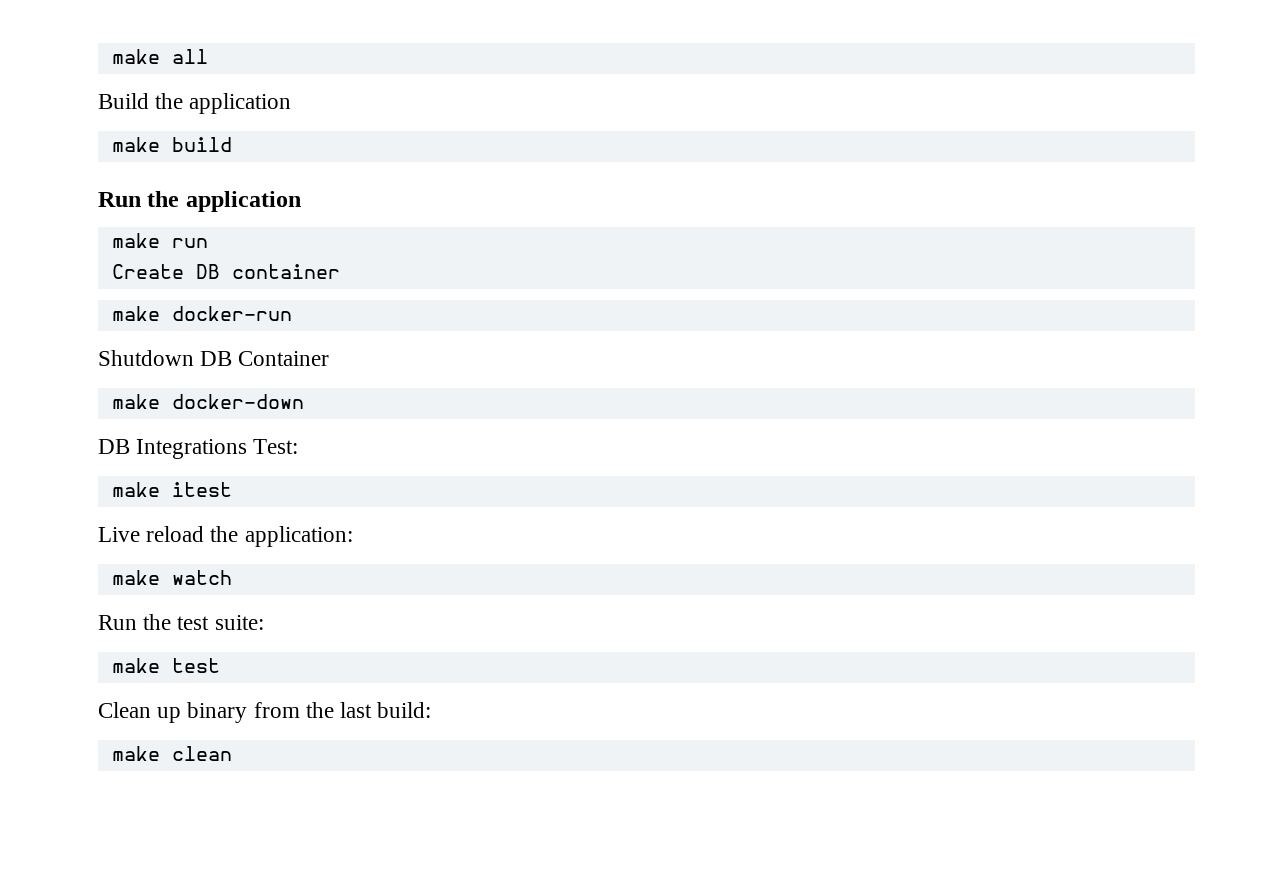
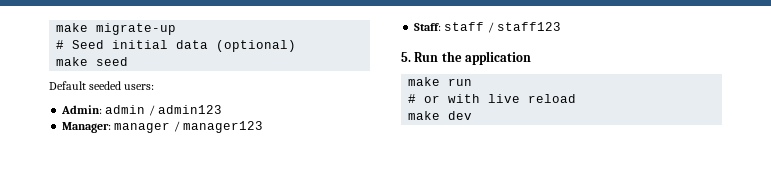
- make all
- Build the application
- make build
- Run the application
+ make migrate-up
+ # Seed initial data (optional)
+ make seed
+ Default seeded users:
+ Admin: admin / admin123
+ Manager: manager / manager123
+ Staff: staff / staff123
+ 5. Run the application
- Create DB container
- make docker-run
- Shutdown DB Container
- make docker-down
- DB Integrations Test:
- make itest
- Live reload the application:
- make watch
- Run the test suite:
- make test
- Clean up binary from the last build:
- make clean
+ # or with live reload
+ make dev

